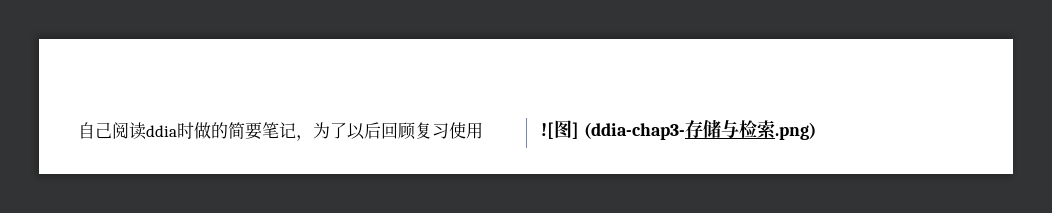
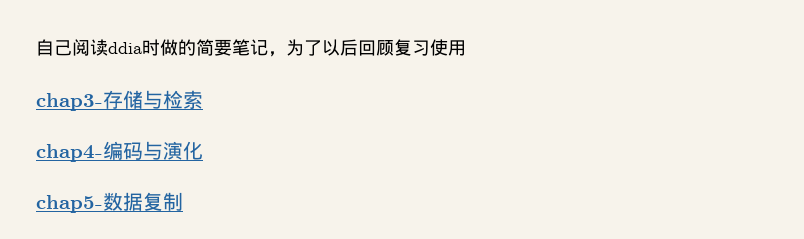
- ![图] (ddia-chap3-存储与检索.png)
+ chap3-存储与检索
+ chap4-编码与演化
+ chap5-数据复制

